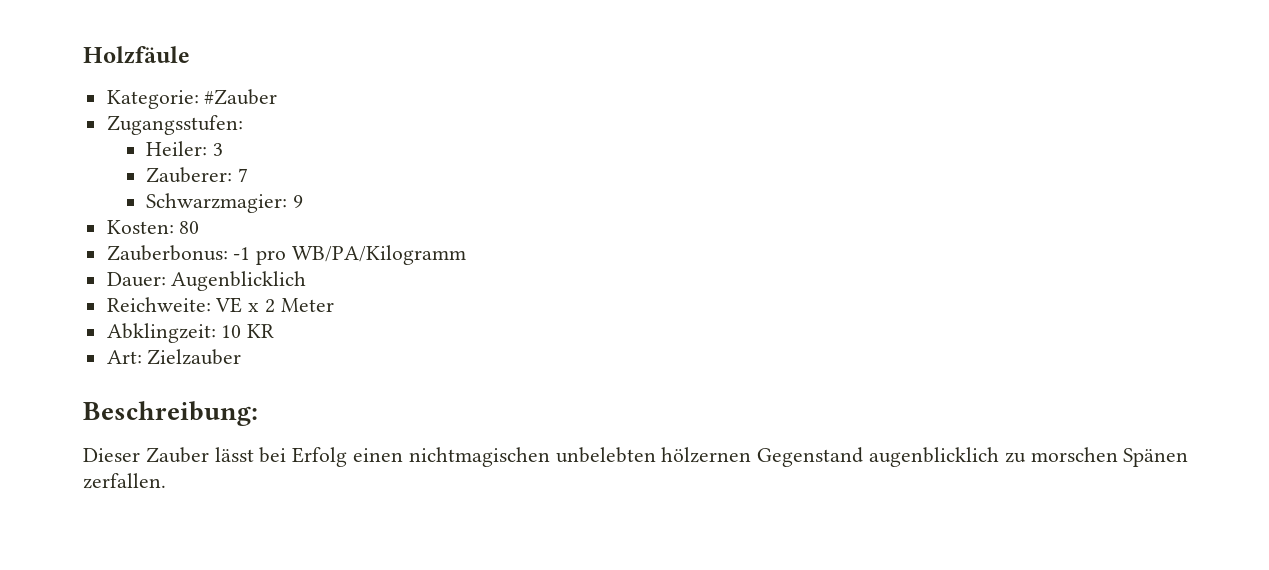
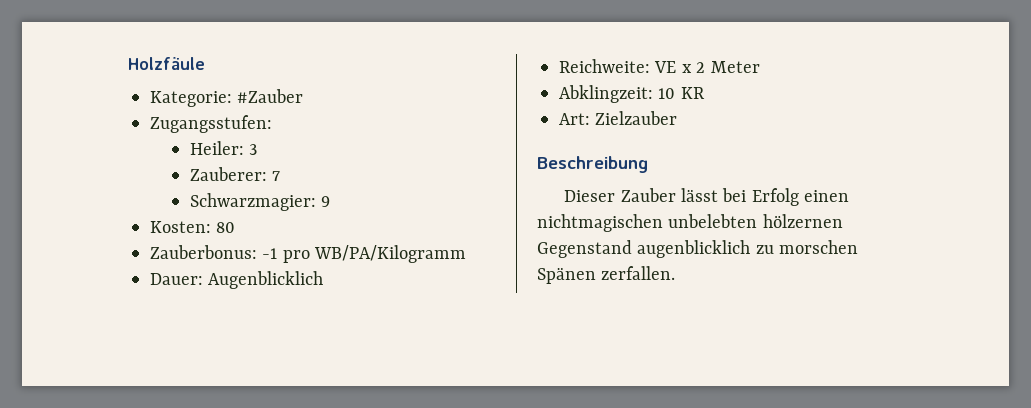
- Beschreibung:
+ Beschreibung

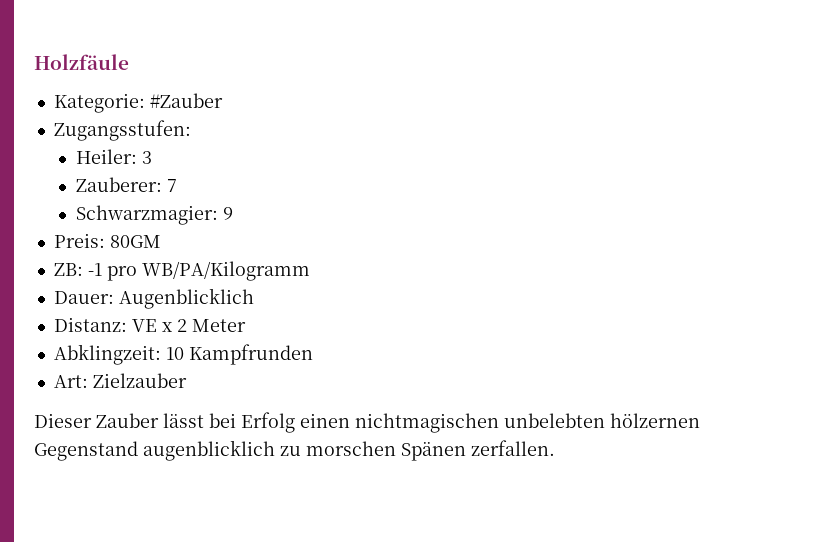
- Kosten: 80
- Zauberbonus: -1 pro WB/PA/Kilogramm
+ Preis: 80GM
+ ZB: -1 pro WB/PA/Kilogramm
- Reichweite: VE x 2 Meter
+ Distanz: VE x 2 Meter
- Abklingzeit: 10 KR
+ Abklingzeit: 10 Kampfrunden
- Beschreibung

